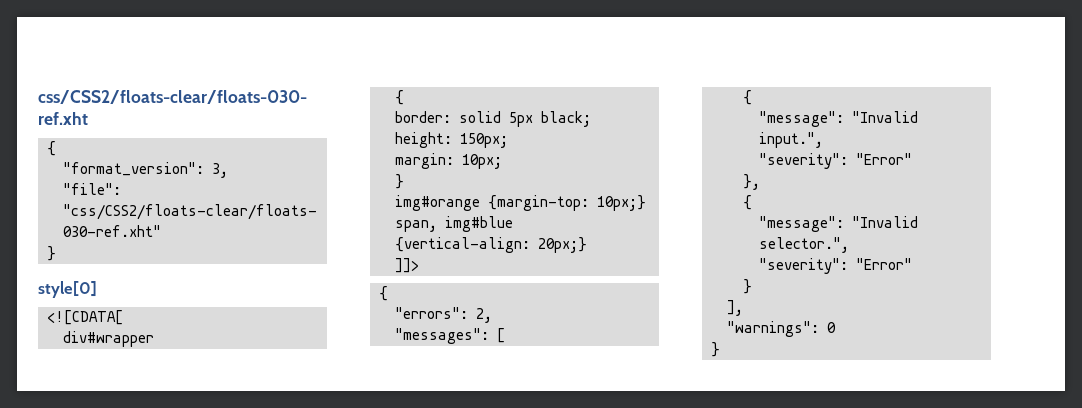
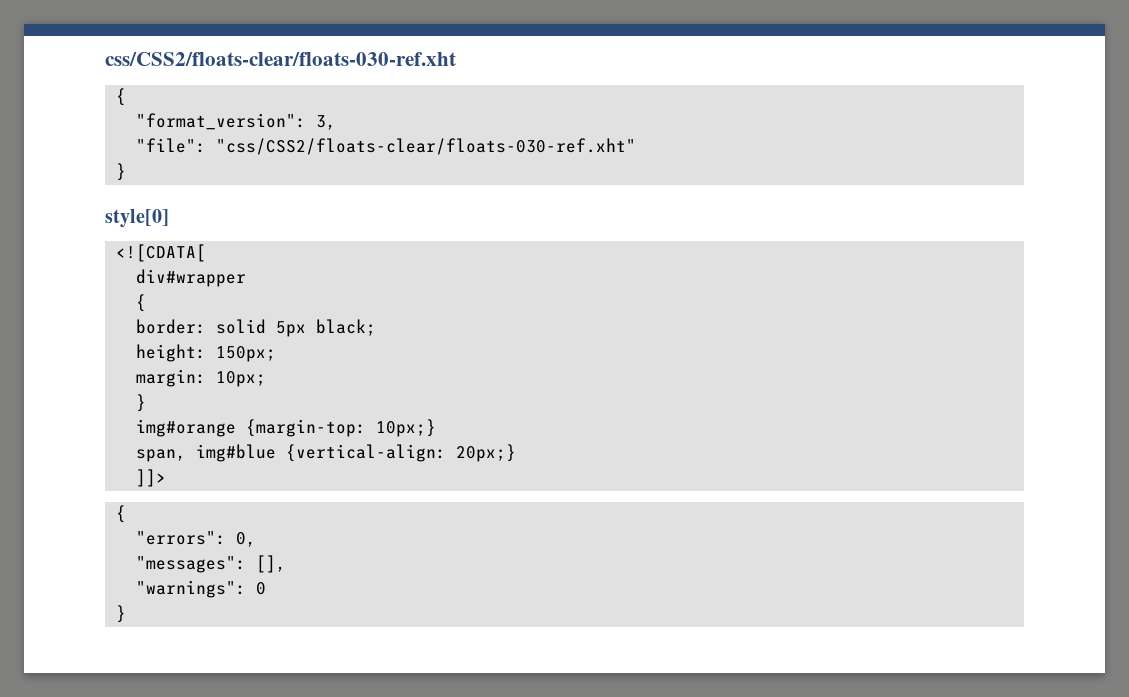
- "errors": 2,
+ "errors": 0,
- "messages": [
- {
- "message": "Invalid input.",
- "severity": "Error"
- },
- {
- "message": "Invalid selector.",
- "severity": "Error"
- }
- ],
+ "messages": [],

